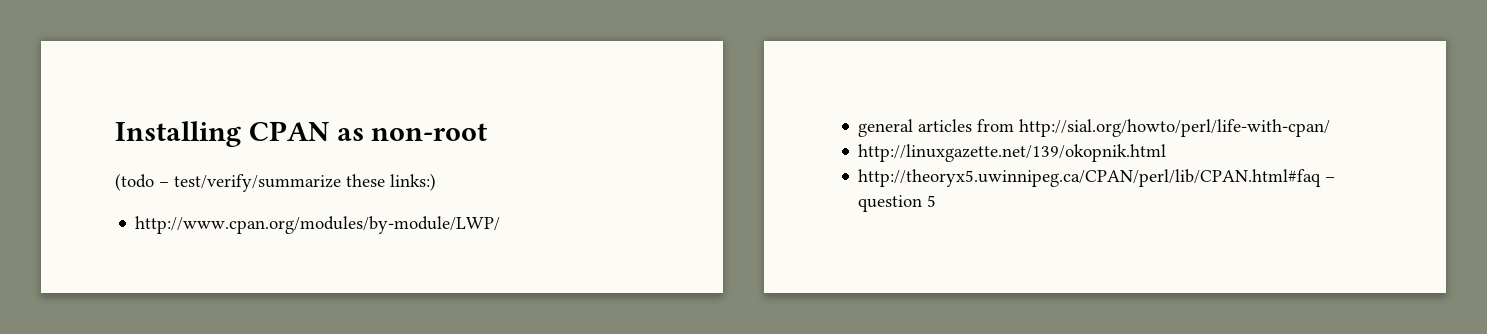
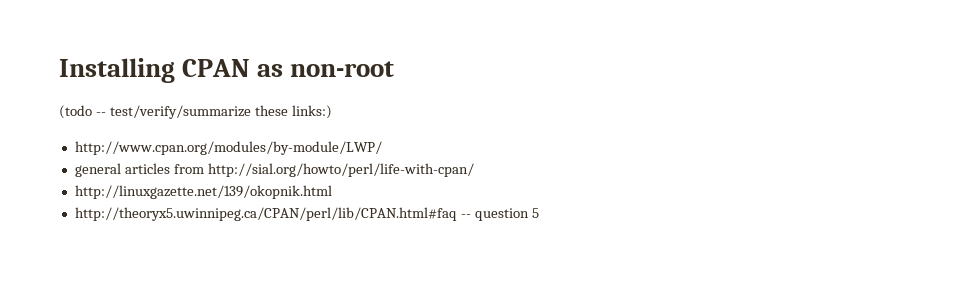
- (todo – test/verify/summarize these links:)
+ (todo -- test/verify/summarize these links:)
- http://theoryx5.uwinnipeg.ca/CPAN/perl/lib/CPAN.html#faq – question 5
+ http://theoryx5.uwinnipeg.ca/CPAN/perl/lib/CPAN.html#faq -- question 5

